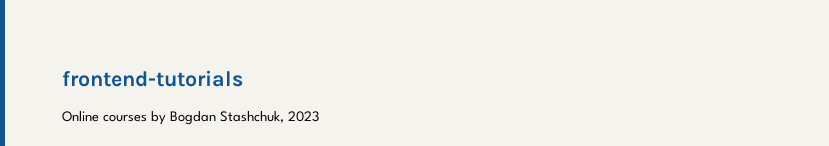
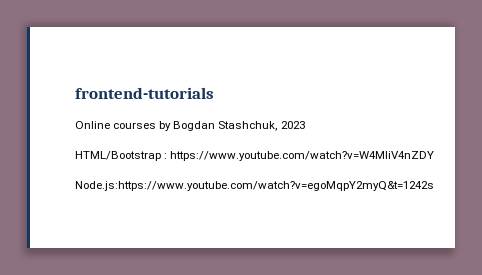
+ HTML/Bootstrap : https://www.youtube.com/watch?v=W4MIiV4nZDY
+ Node.js:https://www.youtube.com/watch?v=egoMqpY2myQ&t=1242s

